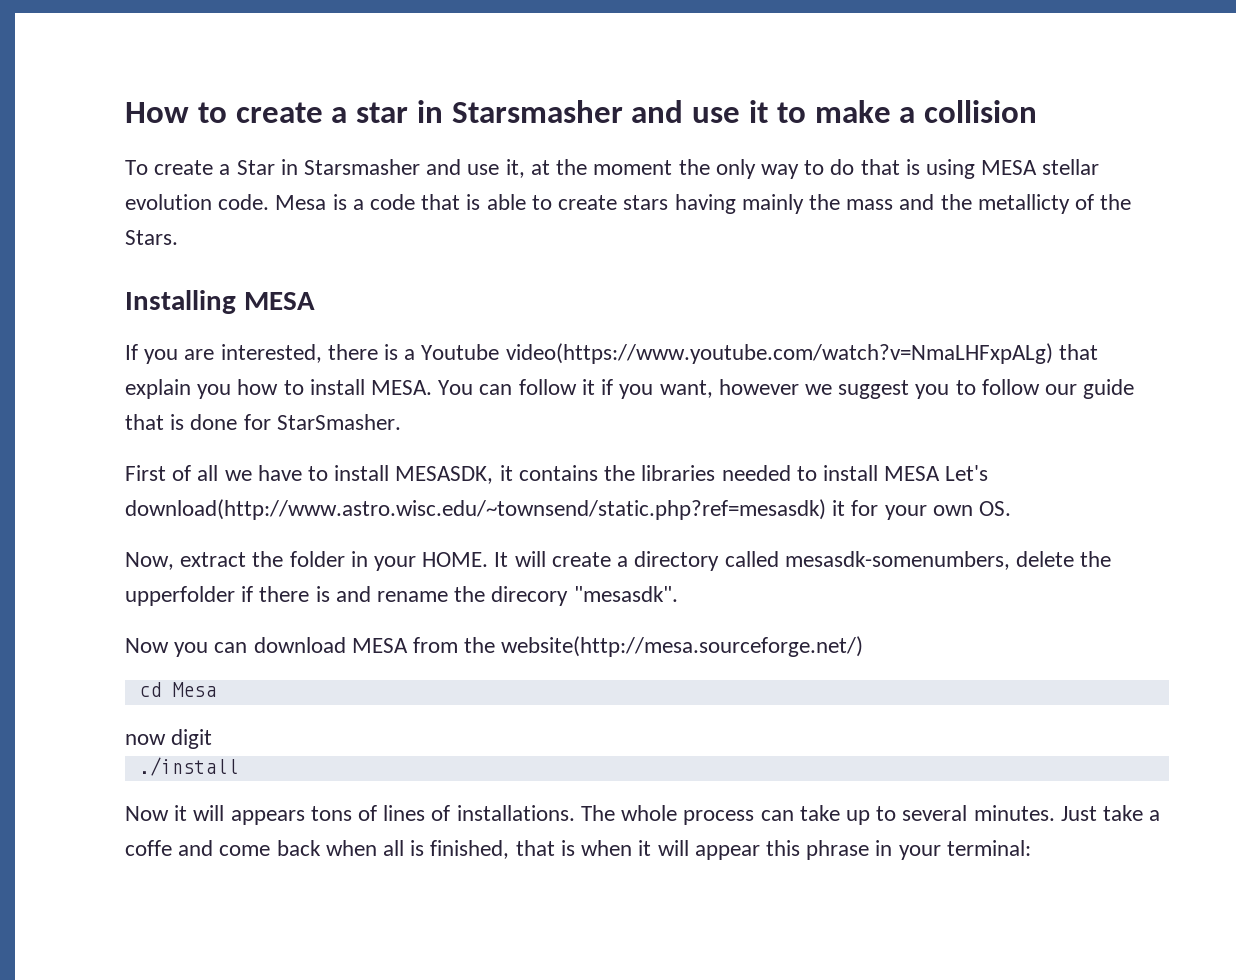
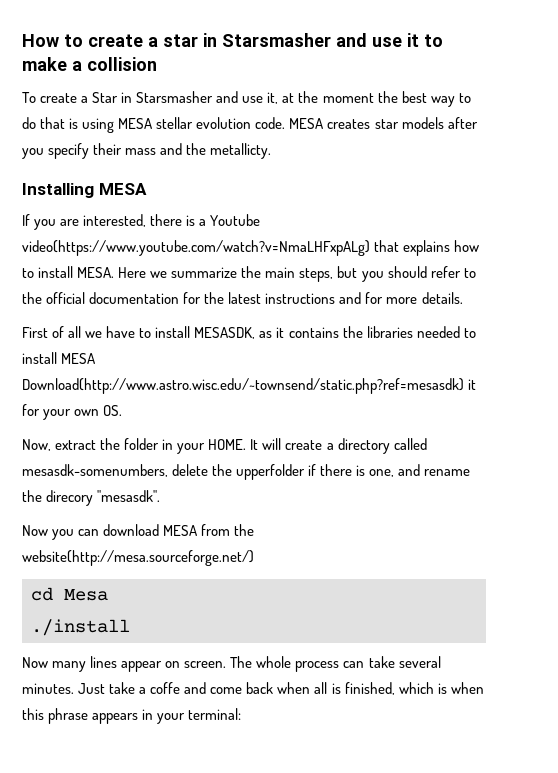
- To create a Star in Starsmasher and use it, at the moment the only way to do that is using MESA stellar evolution code.
+ To create a Star in Starsmasher and use it, at the moment the best way to do that is using MESA stellar evolution code.
- Mesa is a code that is able to create stars having mainly the mass and the metallicty of the Stars.
+ MESA creates star models after you specify their mass and the metallicty.
- If you are interested, there is a Youtube video(https://www.youtube.com/watch?v=NmaLHFxpALg) that explain you how to install MESA.
+ If you are interested, there is a Youtube video(https://www.youtube.com/watch?v=NmaLHFxpALg) that explains how to install MESA.
- You can follow it if you want, however we suggest you to follow our guide that is done for StarSmasher.
+ Here we summarize the main steps, but you should refer to the official documentation for the latest instructions and for more details.
- First of all we have to install MESASDK, it contains the libraries needed to install MESA Let's download(http://www.astro.wisc.edu/~townsend/static.php?ref=mesasdk) it for your own OS.
+ First of all we have to install MESASDK, as it contains the libraries needed to install MESA Download(http://www.astro.wisc.edu/~townsend/static.php?ref=mesasdk) it for your own OS.
- It will create a directory called mesasdk-somenumbers, delete the upperfolder if there is and rename the direcory "mesasdk".
+ It will create a directory called mesasdk-somenumbers, delete the upperfolder if there is one, and rename the direcory "mesasdk".
- now digit
- Now it will appears tons of lines of installations.
+ Now many lines appear on screen.
- The whole process can take up to several minutes.
+ The whole process can take several minutes.
- Just take a coffe and come back when all is finished, that is when it will appear this phrase in your terminal:
+ Just take a coffe and come back when all is finished, which is when this phrase appears in your terminal:

